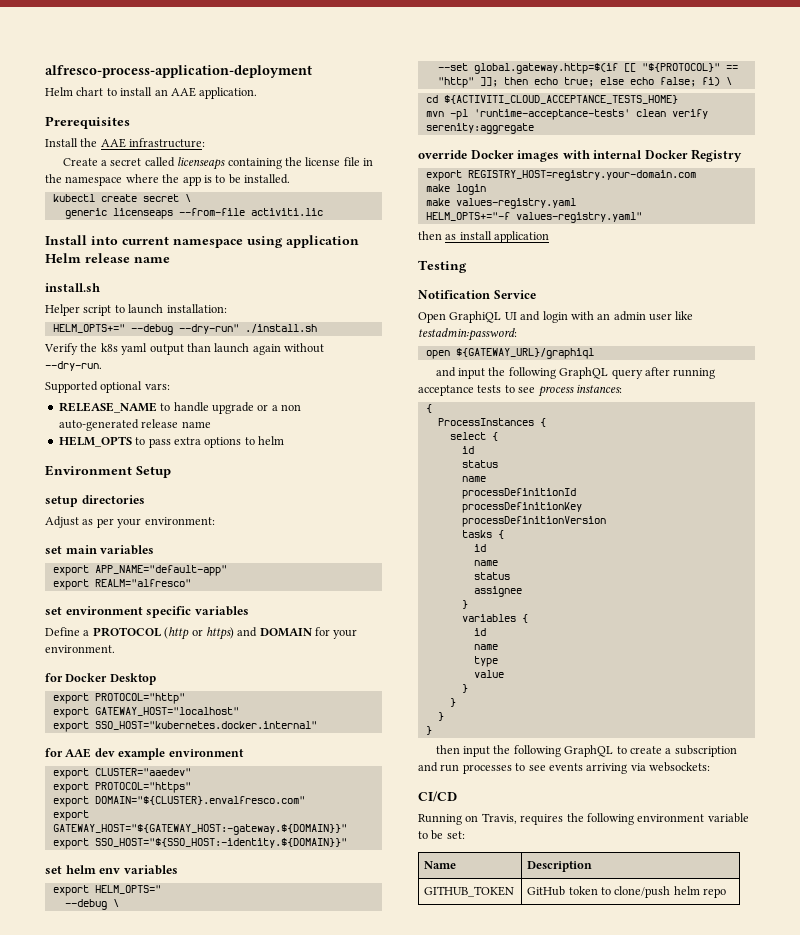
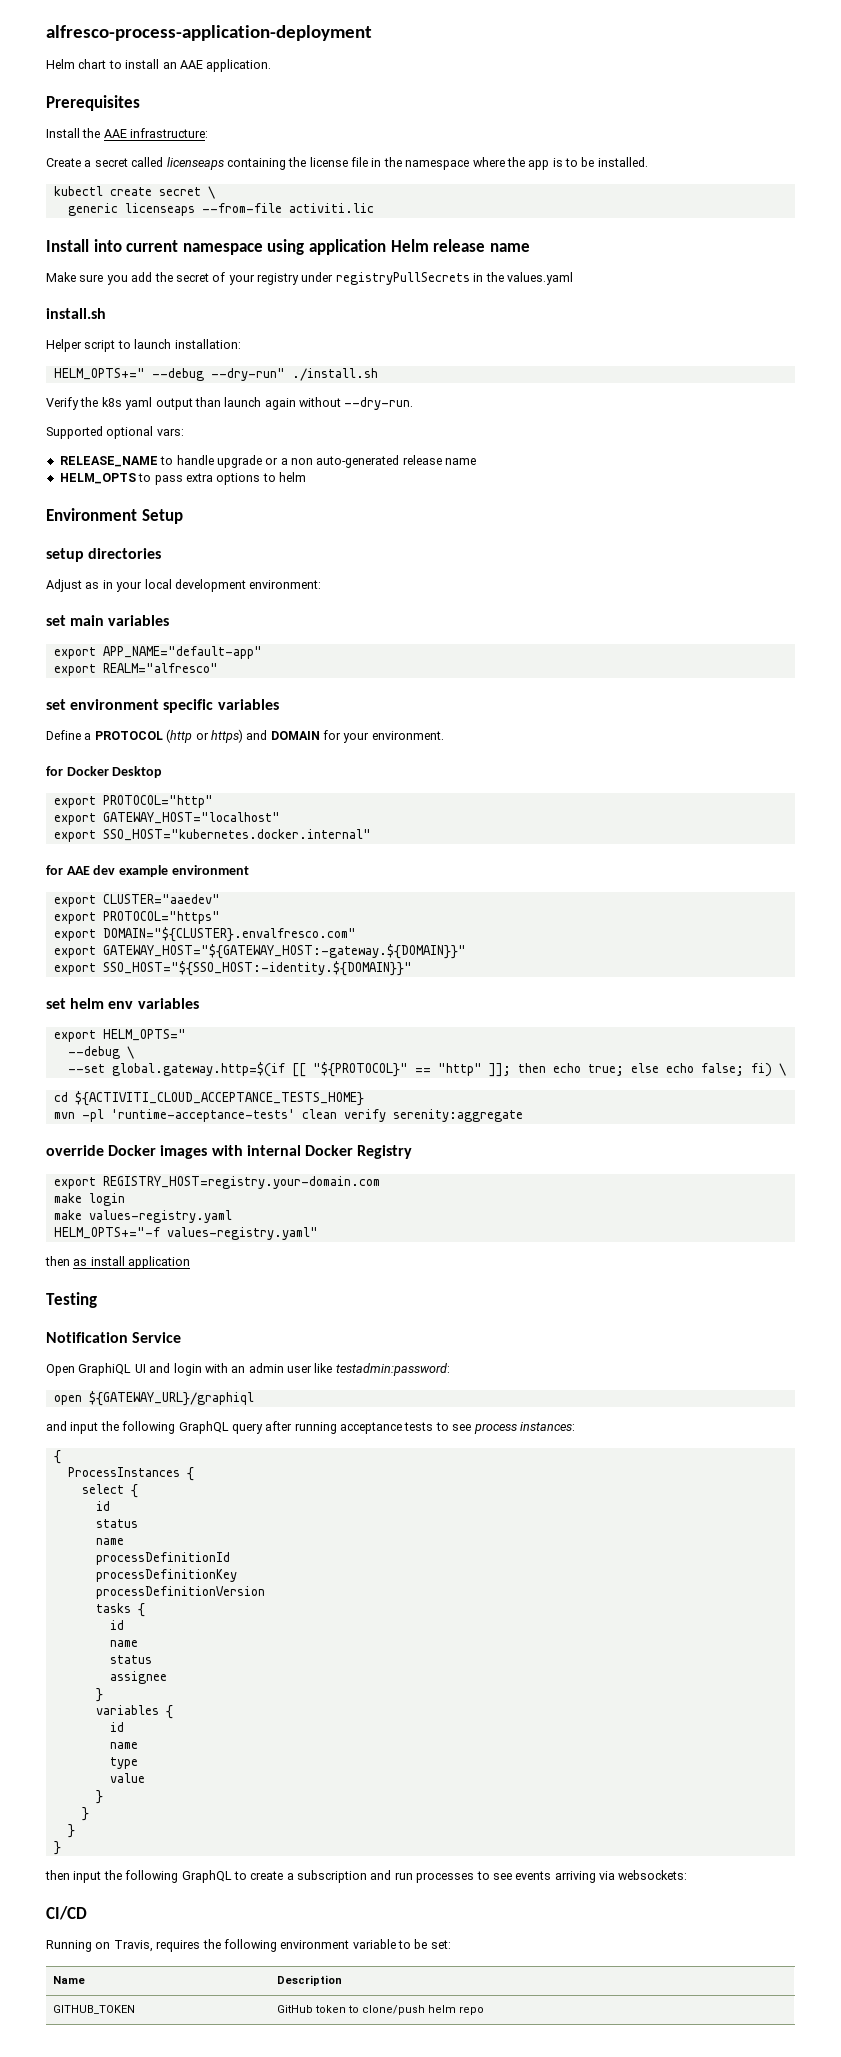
+ Make sure you add the secret of your registry under registryPullSecrets in the values.yaml
- Adjust as per your environment:
+ Adjust as in your local development environment:

